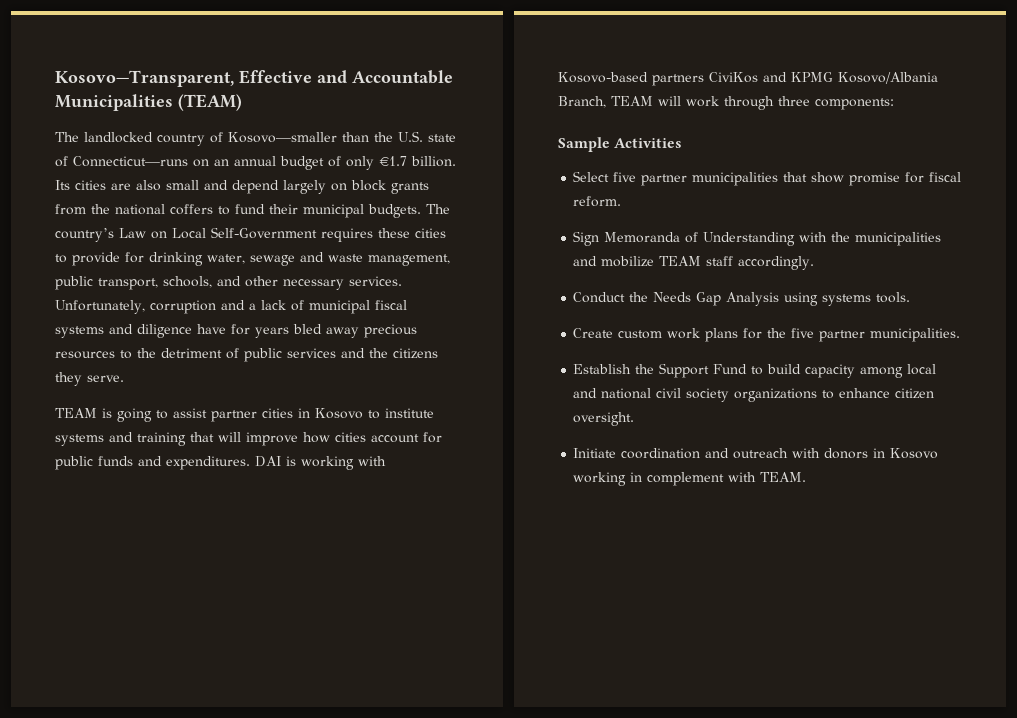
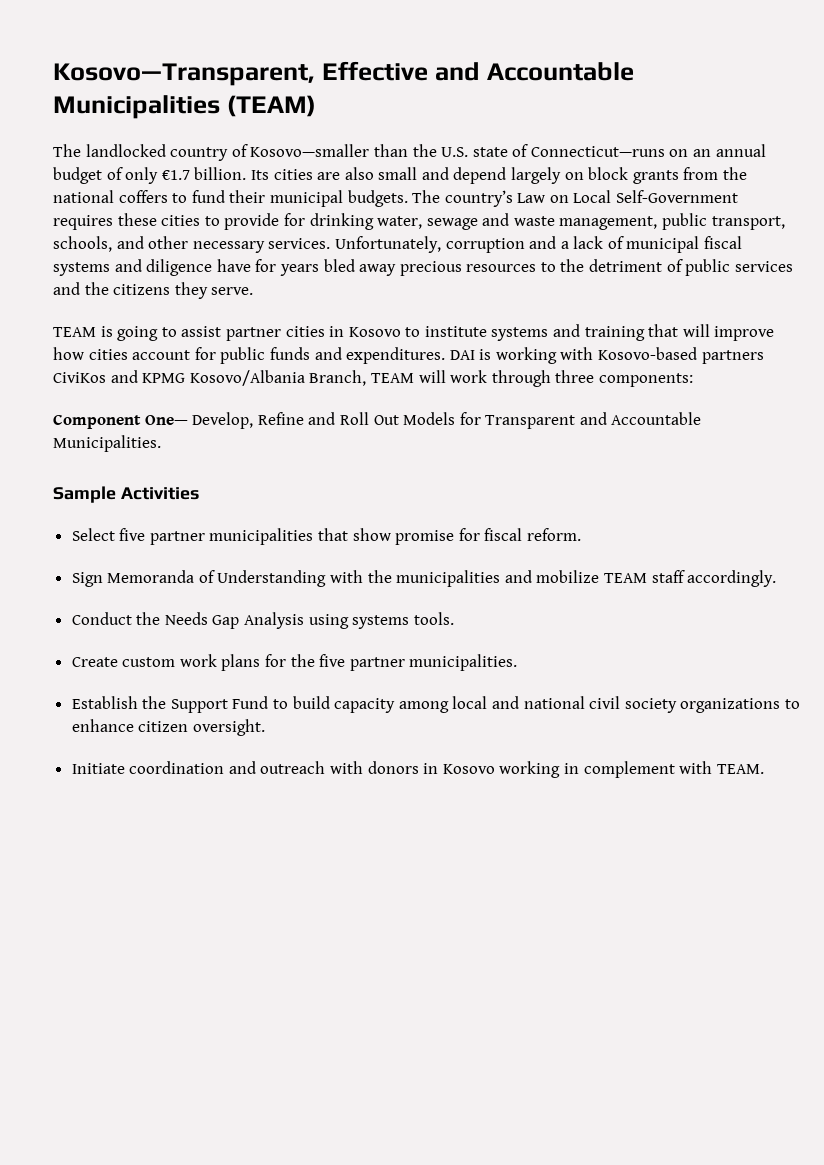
+ Component One— Develop, Refine and Roll Out Models for Transparent and Accountable Municipalities.

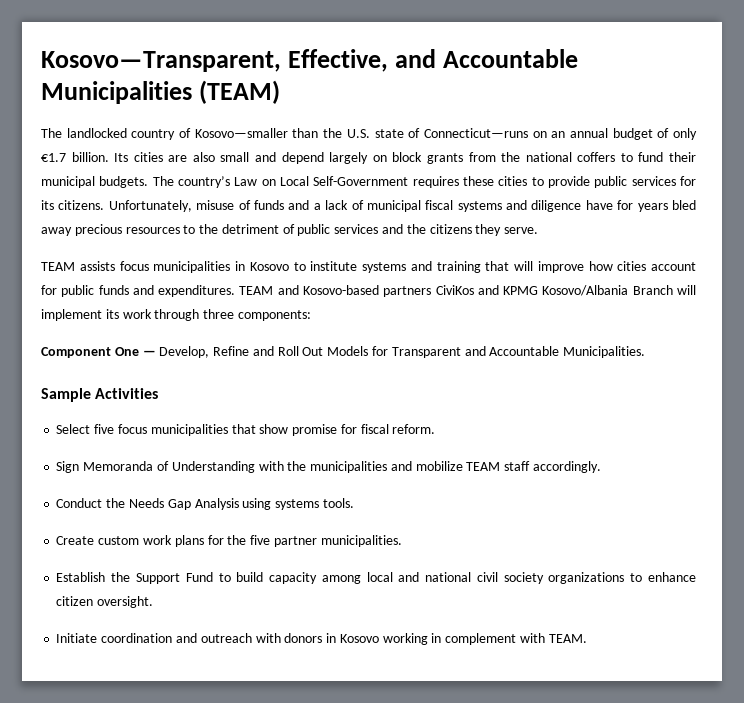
- Kosovo—Transparent, Effective and Accountable Municipalities (TEAM)
+ Kosovo—Transparent, Effective, and Accountable Municipalities (TEAM)
- The country’s Law on Local Self-Government requires these cities to provide for drinking water, sewage and waste management, public transport, schools, and other necessary services. Unfortunately, corruption and a lack of municipal fiscal systems and diligence have for years bled away precious resources to the detriment of public services and the citizens they serve.
+ The country’s Law on Local Self-Government requires these cities to provide public services for its citizens. Unfortunately, misuse of funds and a lack of municipal fiscal systems and diligence have for years bled away precious resources to the detriment of public services and the citizens they serve.
- TEAM is going to assist partner cities in Kosovo to institute systems and training that will improve how cities account for public funds and expenditures.
+ TEAM assists focus municipalities in Kosovo to institute systems and training that will improve how cities account for public funds and expenditures.
- DAI is working with Kosovo-based partners CiviKos and KPMG Kosovo/Albania Branch, TEAM will work through three components:
+ TEAM and Kosovo-based partners CiviKos and KPMG Kosovo/Albania Branch will implement its work through three components:
- Component One— Develop, Refine and Roll Out Models for Transparent and Accountable Municipalities.
+ Component One — Develop, Refine and Roll Out Models for Transparent and Accountable Municipalities.
- Select five partner municipalities that show promise for fiscal reform.
+ Select five focus municipalities that show promise for fiscal reform.

